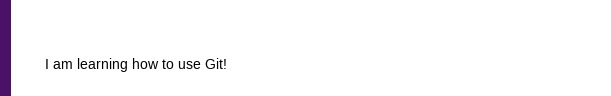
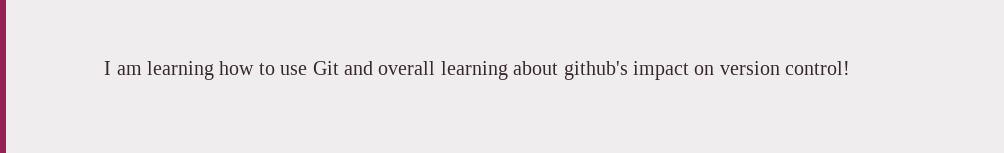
- I am learning how to use Git!
+ I am learning how to use Git and overall learning about github's impact on version control!

